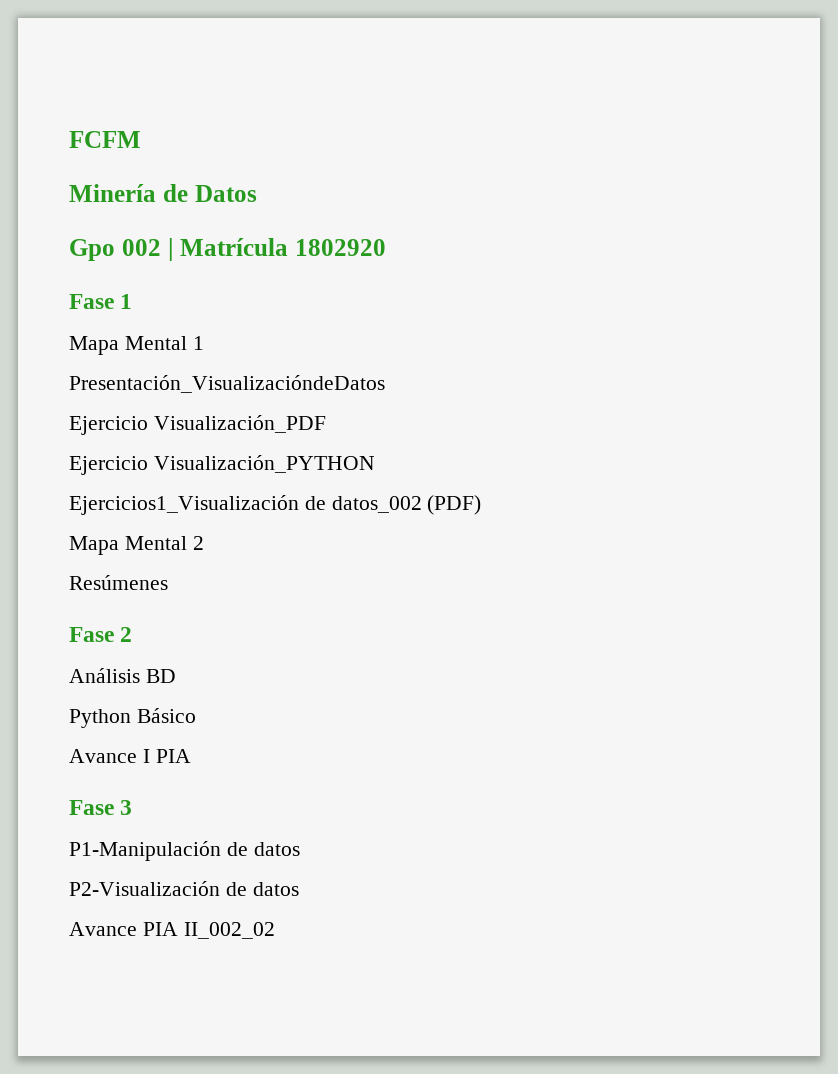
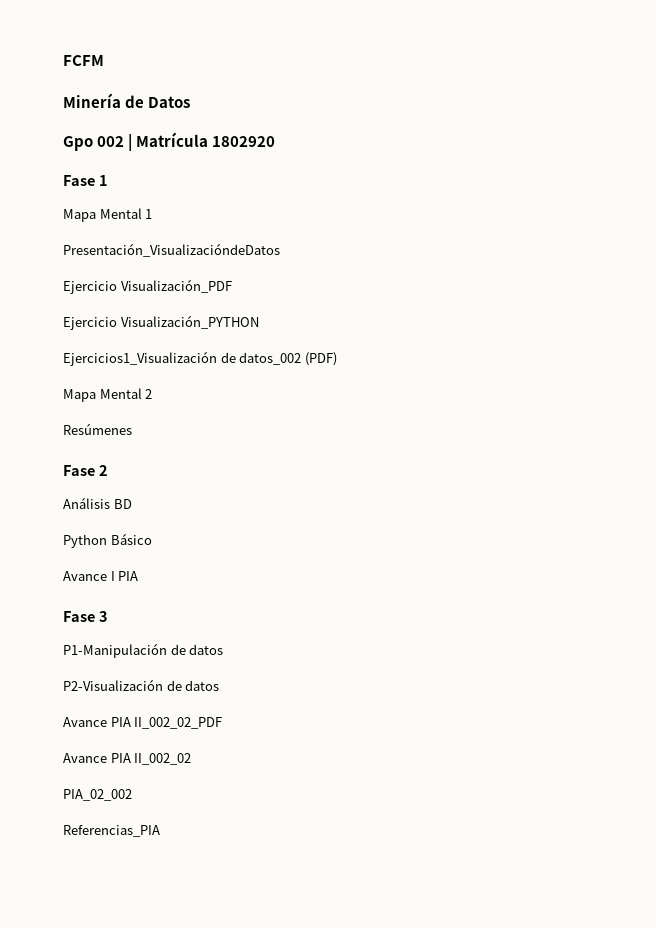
+ Avance PIA II_002_02_PDF
+ PIA_02_002
+ Referencias_PIA

